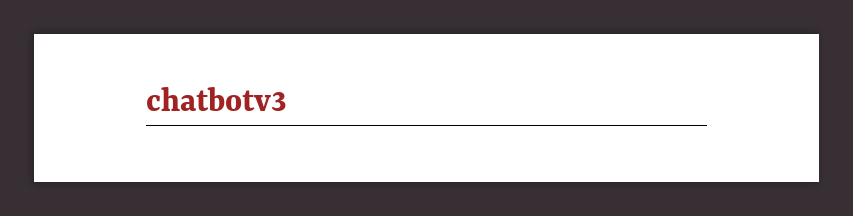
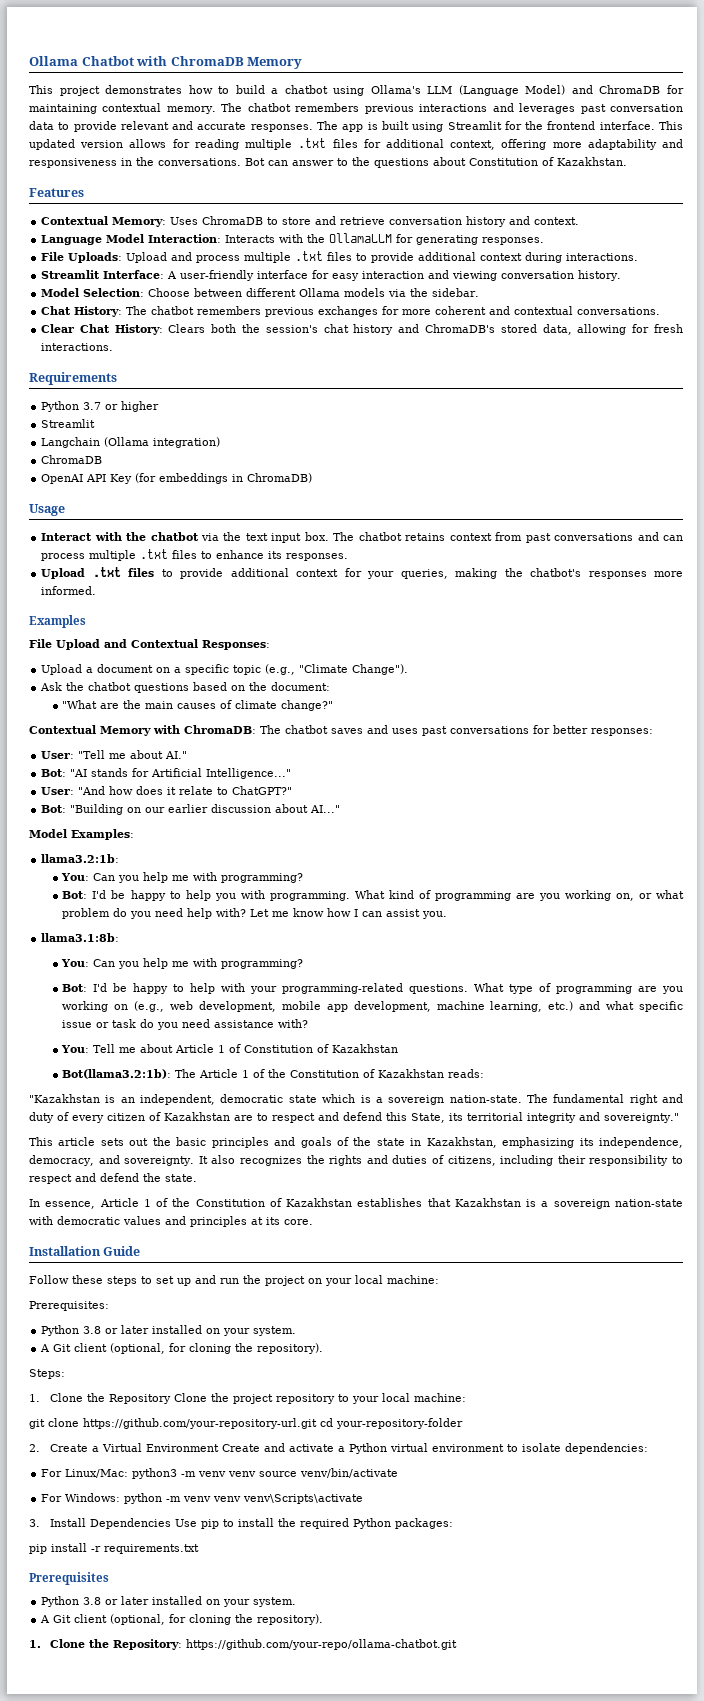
- chatbotv3
+ Ollama Chatbot with ChromaDB Memory
+ This project demonstrates how to build a chatbot using Ollama's LLM (Language Model) and ChromaDB for maintaining contextual memory. The chatbot remembers previous interactions and leverages past conversation data to provide relevant and accurate responses. The app is built using Streamlit for the frontend interface. This updated version allows for reading multiple .txt files for additional context, offering more adaptability and responsiveness in the conversations. Bot can answer to the questions about Constitution of Kazakhstan.
+ Features
+ Contextual Memory: Uses ChromaDB to store and retrieve conversation history and context.
+ Language Model Interaction: Interacts with the OllamaLLM for generating responses.
+ File Uploads: Upload and process multiple .txt files to provide additional context during interactions.
+ Streamlit Interface: A user-friendly interface for easy interaction and viewing conversation history.
+ Model Selection: Choose between different Ollama models via the sidebar.
+ Chat History: The chatbot remembers previous exchanges for more coherent and contextual conversations.
+ Clear Chat History: Clears both the session's chat history and ChromaDB's stored data, allowing for fresh interactions.
+ Requirements
+ Python 3.7 or higher
+ Streamlit
+ Langchain (Ollama integration)
+ ChromaDB
+ OpenAI API Key (for embeddings in ChromaDB)
+ Usage
+ Interact with the chatbot via the text input box. The chatbot retains context from past conversations and can process multiple .txt files to enhance its responses.
+ Upload .txt files to provide additional context for your queries, making the chatbot's responses more informed.
+ Examples
+ File Upload and Contextual Responses:
+ Upload a document on a specific topic (e.g., "Climate Change").
+ Ask the chatbot questions based on the document:
+ "What are the main causes of climate change?"
+ Contextual Memory with ChromaDB: The chatbot saves and uses past conversations for better responses:
+ User: "Tell me about AI."
+ Bot: "AI stands for Artificial Intelligence..."
+ User: "And how does it relate to ChatGPT?"
+ Bot: "Building on our earlier discussion about AI..."
+ Model Examples:
+ llama3.2:1b:
+ You: Can you help me with programming?
+ Bot: I'd be happy to help you with programming. What kind of programming are you working on, or what problem do you need help with? Let me know how I can assist you.
+ llama3.1:8b:
+ You: Can you help me with programming?
+ Bot: I'd be happy to help with your programming-related questions. What type of programming are you working on (e.g., web development, mobile app development, machine learning, etc.) and what specific issue or task do you need assistance with?
+ You: Tell me about Article 1 of Constitution of Kazakhstan
+ Bot(llama3.2:1b): The Article 1 of the Constitution of Kazakhstan reads:
+ "Kazakhstan is an independent, democratic state which is a sovereign nation-state. The fundamental right and duty of every citizen of Kazakhstan are to respect and defend this State, its territorial integrity and sovereignty."
+ This article sets out the basic principles and goals of the state in Kazakhstan, emphasizing its independence, democracy, and sovereignty. It also recognizes the rights and duties of citizens, including their responsibility to respect and defend the state.
+ In essence, Article 1 of the Constitution of Kazakhstan establishes that Kazakhstan is a sovereign nation-state with democratic values and principles at its core.
+ Installation Guide
+ Follow these steps to set up and run the project on your local machine:
+ Prerequisites:
+ Python 3.8 or later installed on your system.
+ A Git client (optional, for cloning the repository).
+ Steps:
+ 1. Clone the Repository Clone the project repository to your local machine:
+ git clone https://github.com/your-repository-url.git cd your-repository-folder
+ 2. Create a Virtual Environment Create and activate a Python virtual environment to isolate dependencies:
+ For Linux/Mac: python3 -m venv venv source venv/bin/activate
+ For Windows: python -m venv venv venv\Scripts\activate
+ 3. Install Dependencies Use pip to install the required Python packages:
+ pip install -r requirements.txt
+ Prerequisites
+ Python 3.8 or later installed on your system.
+ A Git client (optional, for cloning the repository).
+ 1. Clone the Repository: https://github.com/your-repo/ollama-chatbot.git

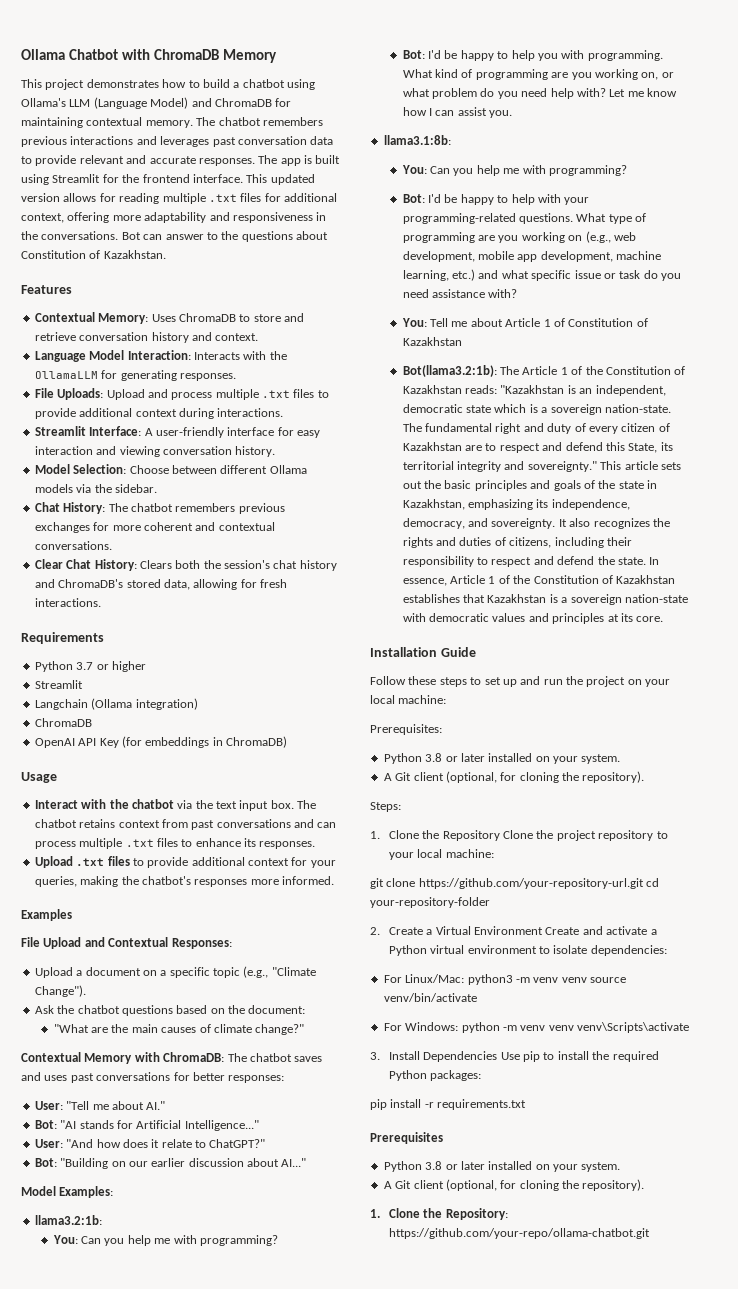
- Bot(llama3.2:1b): The Article 1 of the Constitution of Kazakhstan reads:
- "Kazakhstan is an independent, democratic state which is a sovereign nation-state.
+ Bot(llama3.2:1b): The Article 1 of the Constitution of Kazakhstan reads: "Kazakhstan is an independent, democratic state which is a sovereign nation-state.
- The fundamental right and duty of every citizen of Kazakhstan are to respect and defend this State, its territorial integrity and sovereignty."
- This article sets out the basic principles and goals of the state in Kazakhstan, emphasizing its independence, democracy, and sovereignty.
+ The fundamental right and duty of every citizen of Kazakhstan are to respect and defend this State, its territorial integrity and sovereignty." This article sets out the basic principles and goals of the state in Kazakhstan, emphasizing its independence, democracy, and sovereignty.
- It also recognizes the rights and duties of citizens, including their responsibility to respect and defend the state.
- In essence, Article 1 of the Constitution of Kazakhstan establishes that Kazakhstan is a sovereign nation-state with democratic values and principles at its core.
+ It also recognizes the rights and duties of citizens, including their responsibility to respect and defend the state. In essence, Article 1 of the Constitution of Kazakhstan establishes that Kazakhstan is a sovereign nation-state with democratic values and principles at its core.

